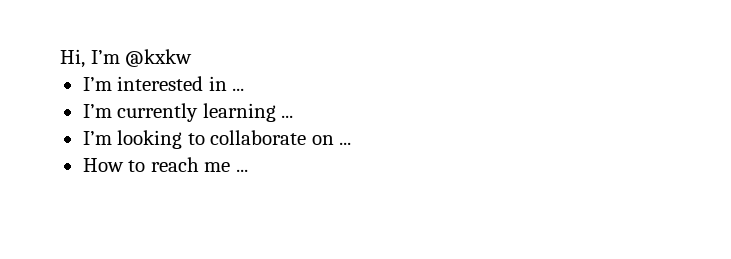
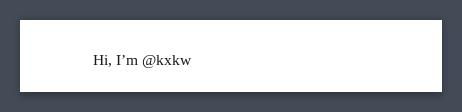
- I’m interested in ...
- I’m currently learning ...
- I’m looking to collaborate on ...
- How to reach me ...

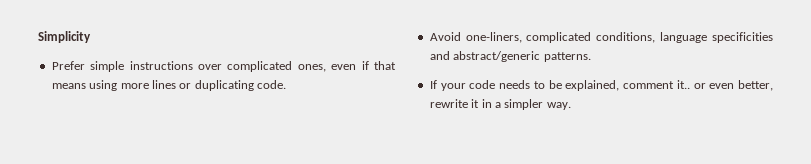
- Hi, I’m @kxkw
+ Simplicity
+ Prefer simple instructions over complicated ones, even if that means using more lines or duplicating code.
+ Avoid one-liners, complicated conditions, language specificities and abstract/generic patterns.
+ If your code needs to be explained, comment it.. or even better, rewrite it in a simpler way.

